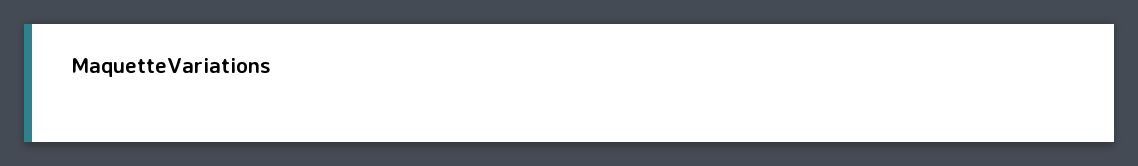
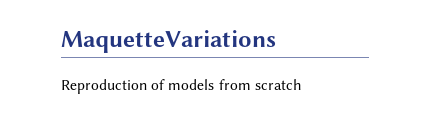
+ Reproduction of models from scratch

